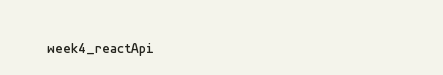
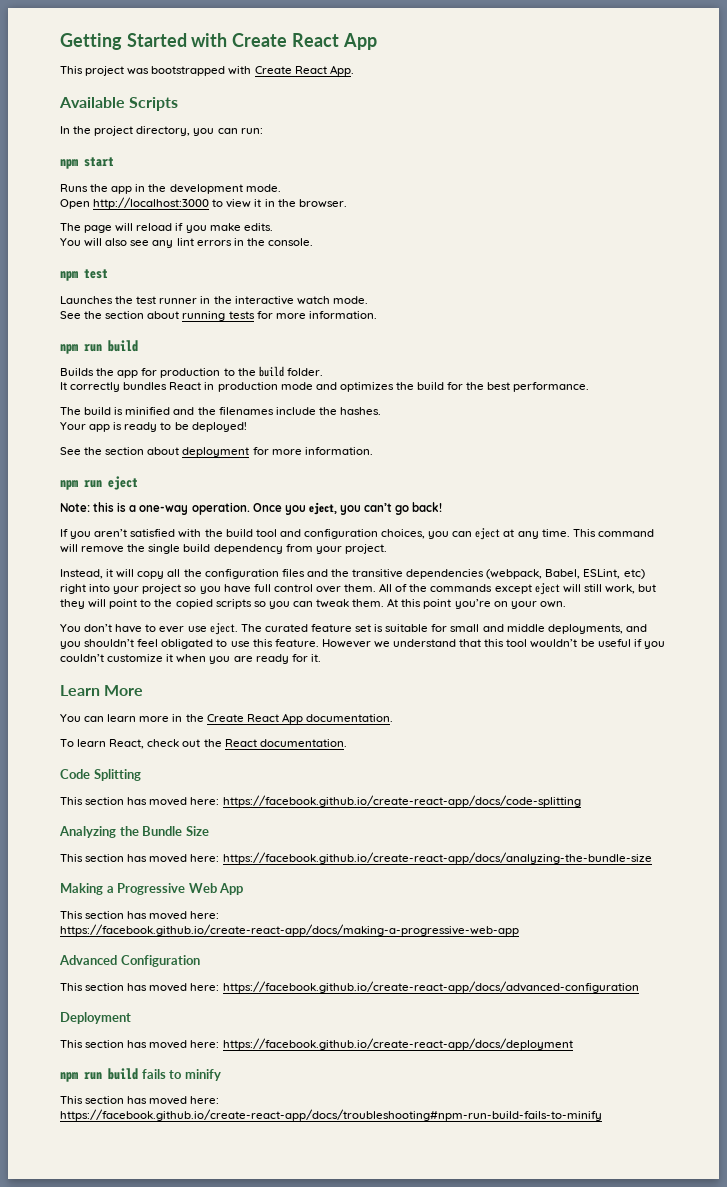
- week4_reactApi
+ Getting Started with Create React App
+ This project was bootstrapped with Create React App.
+ Available Scripts
+ In the project directory, you can run:
+ npm start
+ Runs the app in the development mode.
+ Open http://localhost:3000 to view it in the browser.
+ The page will reload if you make edits.
+ You will also see any lint errors in the console.
+ npm test
+ Launches the test runner in the interactive watch mode.
+ See the section about running tests for more information.
+ npm run build
+ Builds the app for production to the build folder.
+ It correctly bundles React in production mode and optimizes the build for the best performance.
+ The build is minified and the filenames include the hashes.
+ Your app is ready to be deployed!
+ See the section about deployment for more information.
+ npm run eject
+ Note: this is a one-way operation. Once you eject, you can’t go back!
+ If you aren’t satisfied with the build tool and configuration choices, you can eject at any time. This command will remove the single build dependency from your project.
+ Instead, it will copy all the configuration files and the transitive dependencies (webpack, Babel, ESLint, etc) right into your project so you have full control over them. All of the commands except eject will still work, but they will point to the copied scripts so you can tweak them. At this point you’re on your own.
+ You don’t have to ever use eject. The curated feature set is suitable for small and middle deployments, and you shouldn’t feel obligated to use this feature. However we understand that this tool wouldn’t be useful if you couldn’t customize it when you are ready for it.
+ Learn More
+ You can learn more in the Create React App documentation.
+ To learn React, check out the React documentation.
+ Code Splitting
+ This section has moved here: https://facebook.github.io/create-react-app/docs/code-splitting
+ Analyzing the Bundle Size
+ This section has moved here: https://facebook.github.io/create-react-app/docs/analyzing-the-bundle-size
+ Making a Progressive Web App
+ This section has moved here: https://facebook.github.io/create-react-app/docs/making-a-progressive-web-app
+ Advanced Configuration
+ This section has moved here: https://facebook.github.io/create-react-app/docs/advanced-configuration
+ Deployment
+ This section has moved here: https://facebook.github.io/create-react-app/docs/deployment
+ npm run build fails to minify
+ This section has moved here: https://facebook.github.io/create-react-app/docs/troubleshooting#npm-run-build-fails-to-minify

